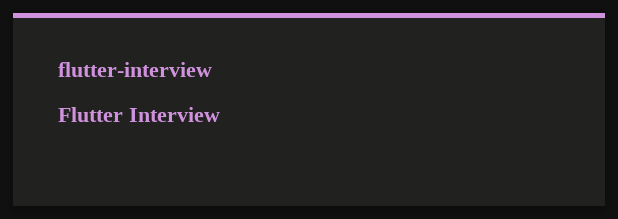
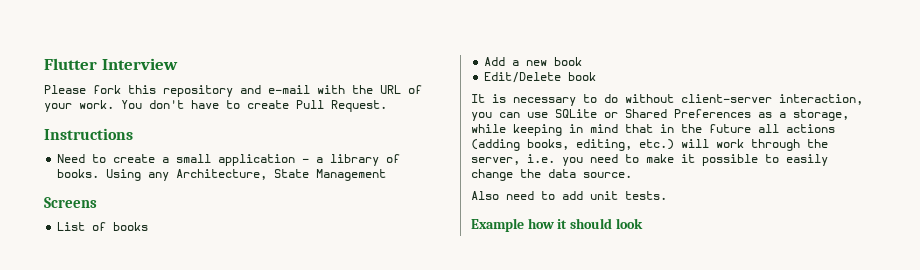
- flutter-interview
+ Please fork this repository and e-mail with the URL of your work. You don't have to create Pull Request.
+ Instructions
+ Need to create a small application - a library of books. Using any Architecture, State Management
+ Screens
+ List of books
+ Add a new book
+ Edit/Delete book
+ It is necessary to do without client-server interaction, you can use SQLite or Shared Preferences as a storage, while keeping in mind that in the future all actions (adding books, editing, etc.) will work through the server, i.e. you need to make it possible to easily change the data source.
+ Also need to add unit tests.
+ Example how it should look

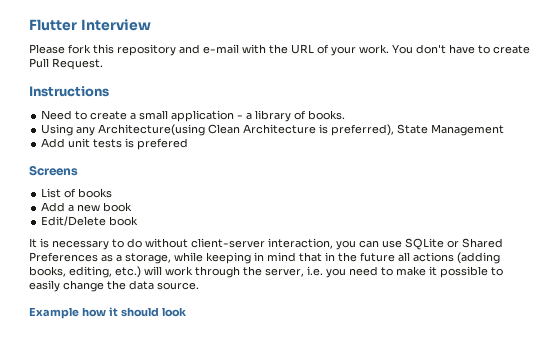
- Need to create a small application - a library of books. Using any Architecture, State Management
+ Need to create a small application - a library of books.
+ Using any Architecture(using Clean Architecture is preferred), State Management
+ Add unit tests is prefered
- Also need to add unit tests.

